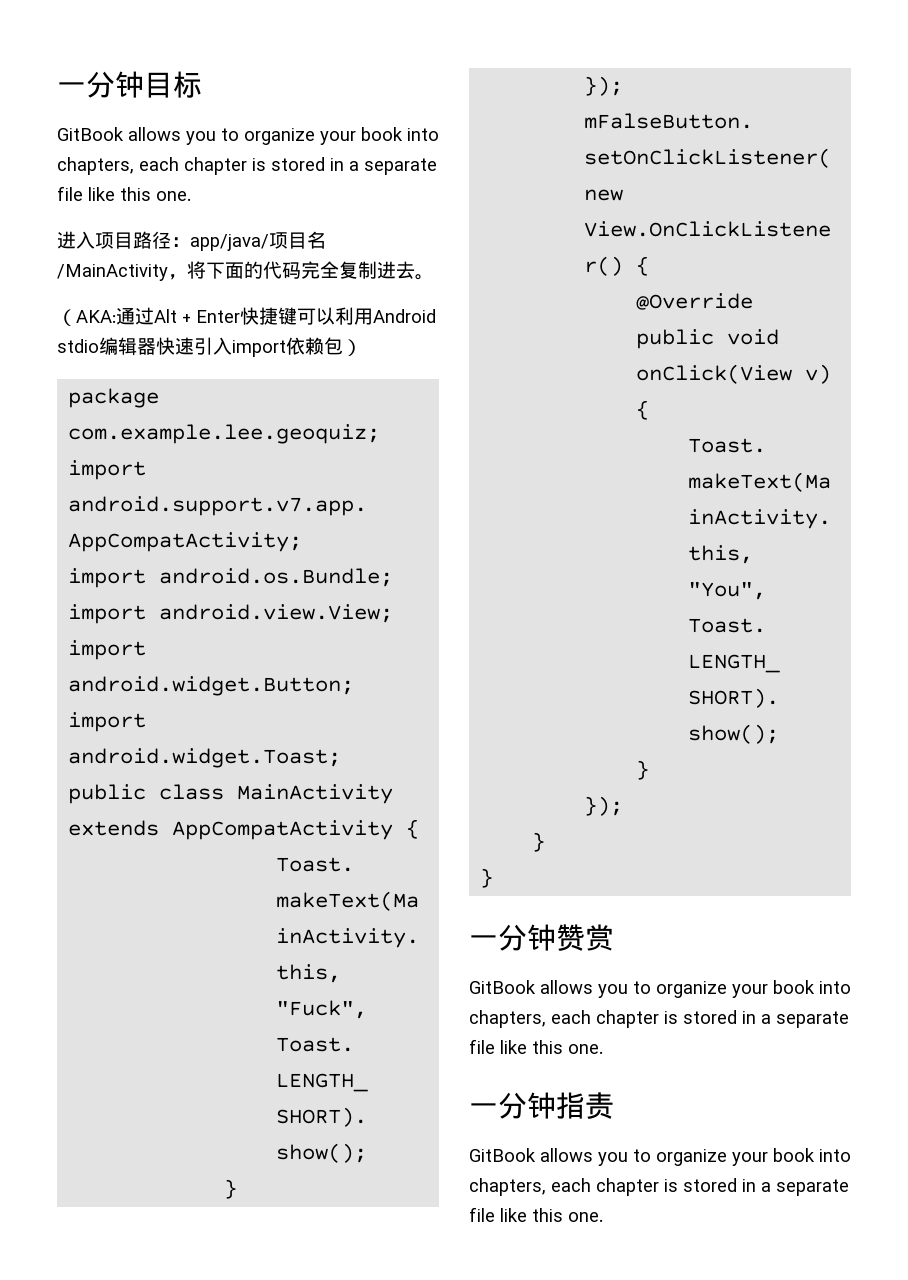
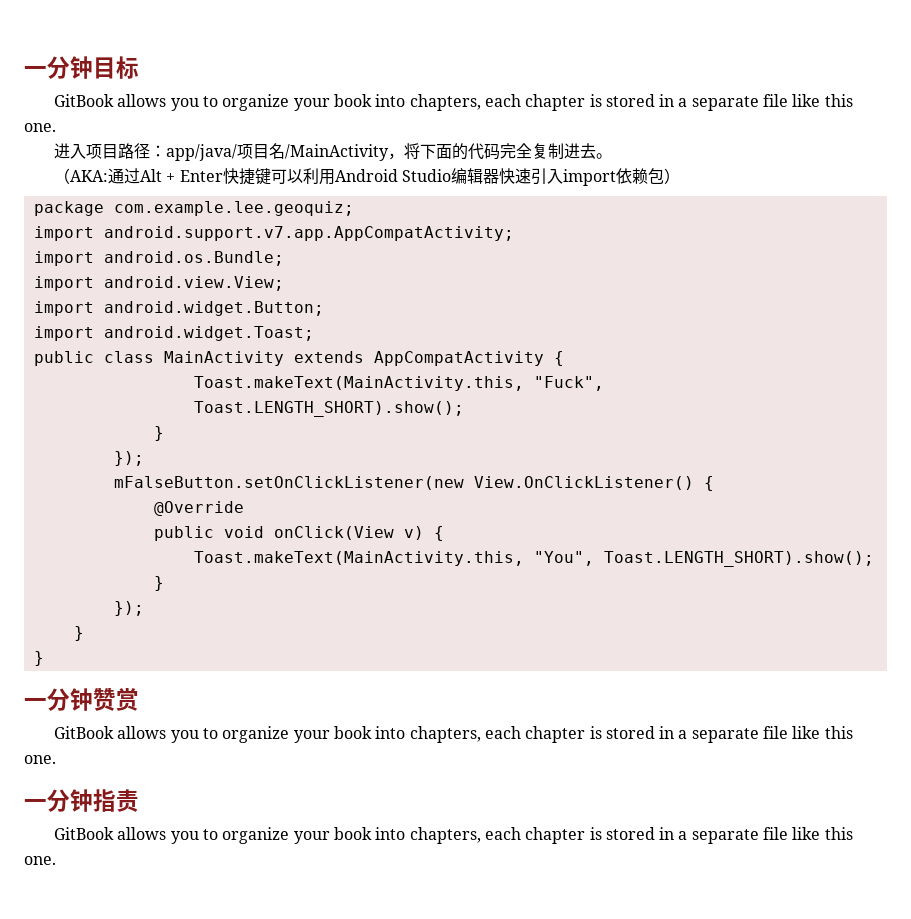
- （AKA:通过Alt + Enter快捷键可以利用Android stdio编辑器快速引入import依赖包）
+ （AKA:通过Alt + Enter快捷键可以利用Android Studio编辑器快速引入import依赖包）

